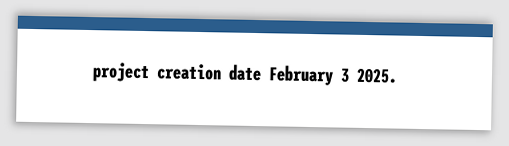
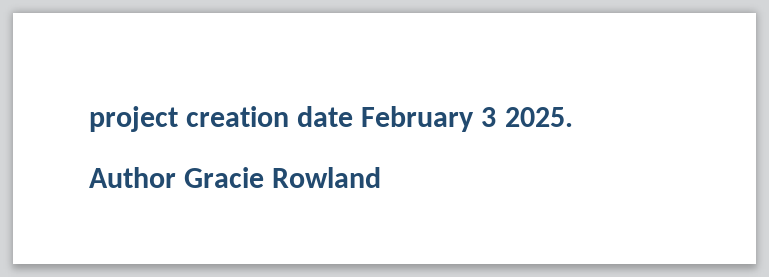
+ Author Gracie Rowland

